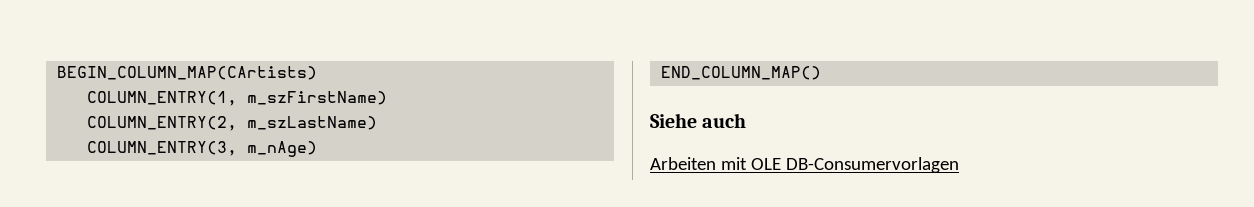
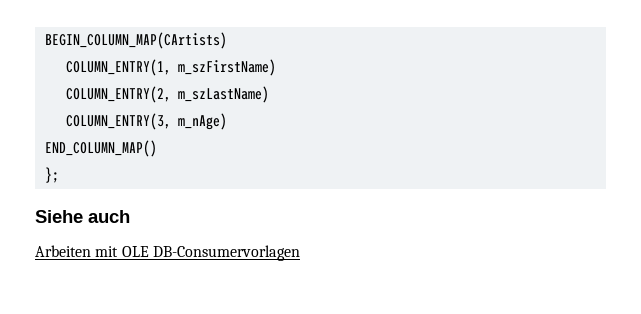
+ };

